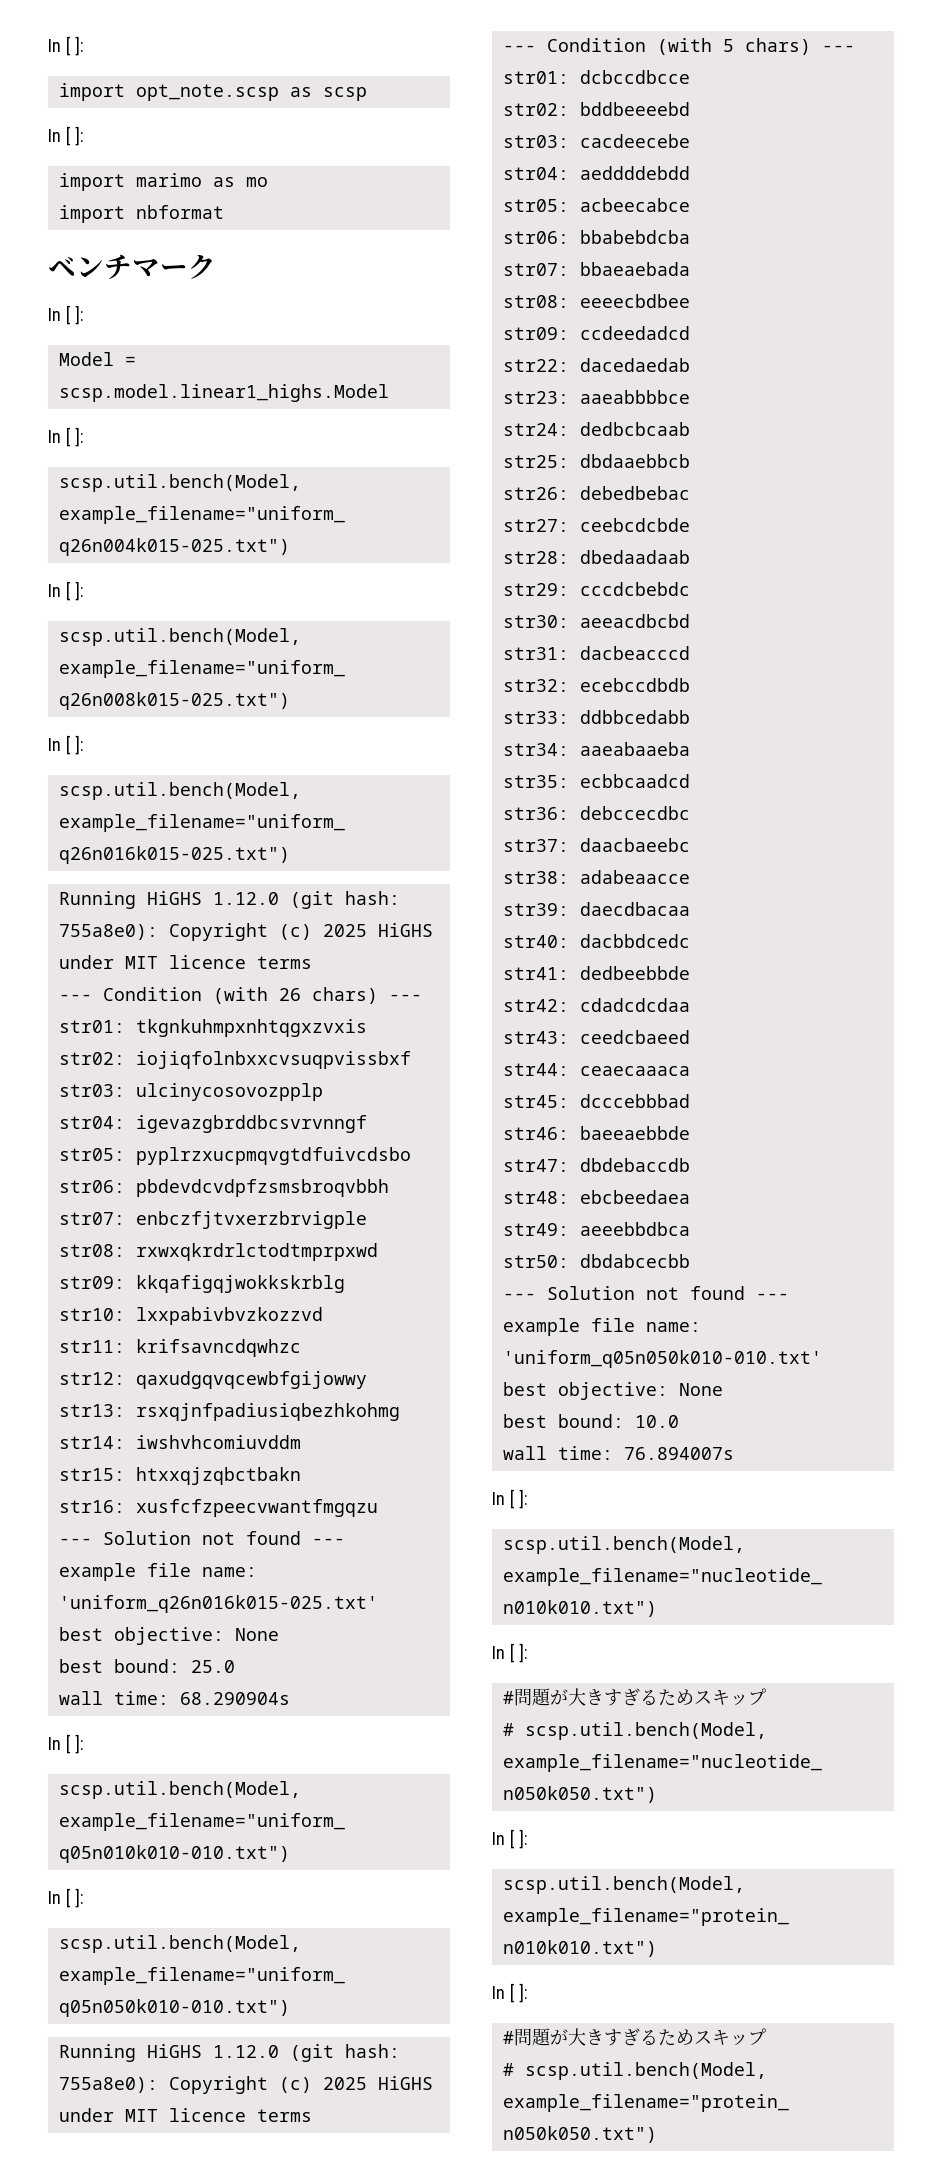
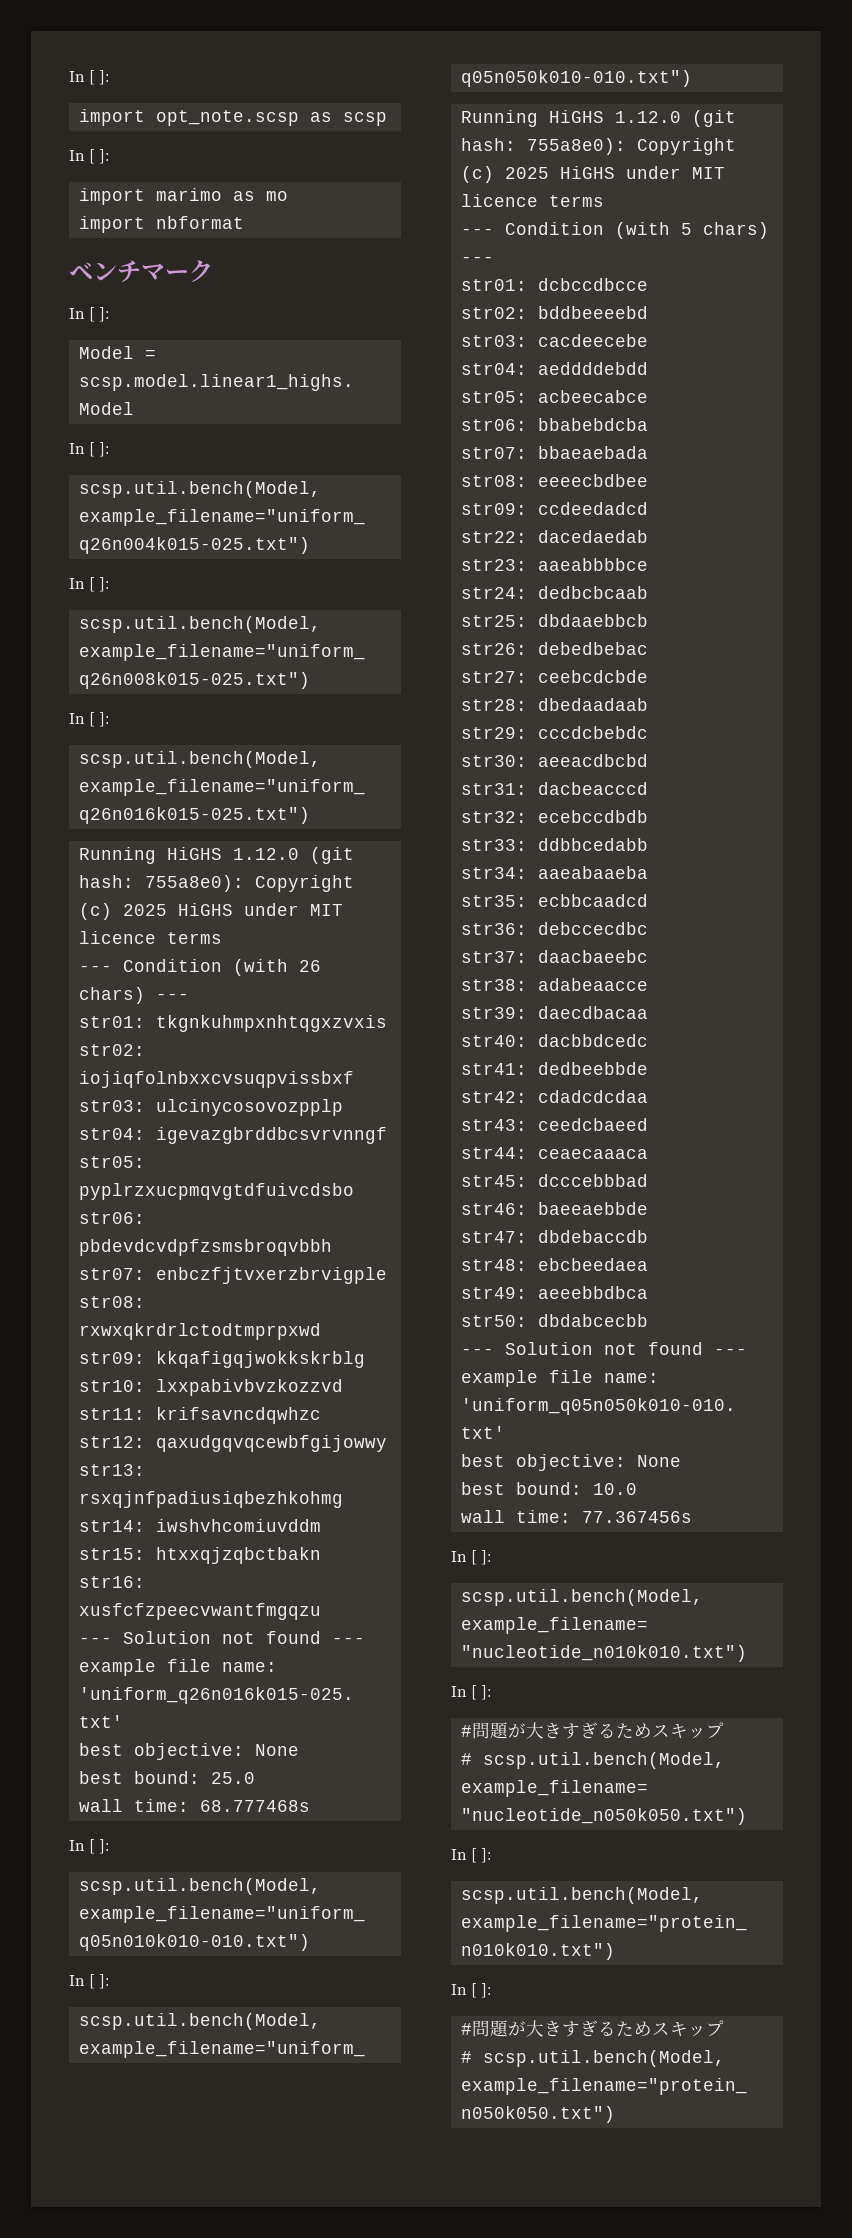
- wall time: 68.290904s
+ wall time: 68.777468s
- wall time: 76.894007s
+ wall time: 77.367456s

